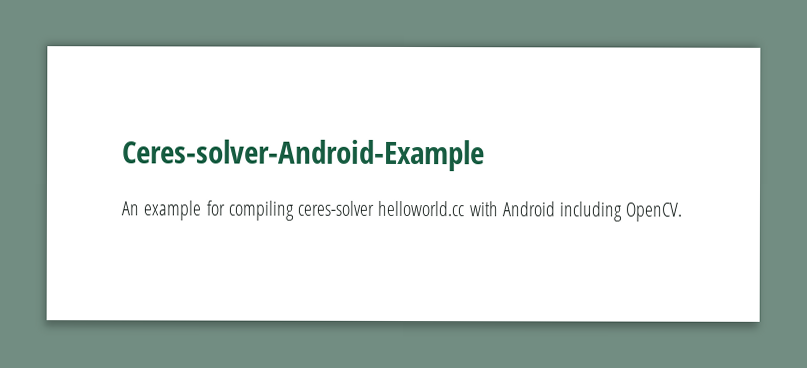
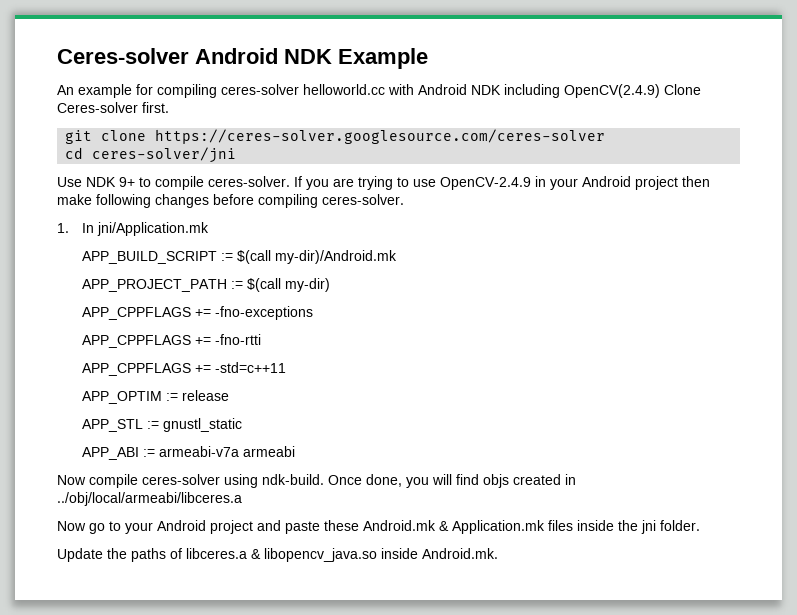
- Ceres-solver-Android-Example
+ Ceres-solver Android NDK Example
- An example for compiling ceres-solver helloworld.cc with Android including OpenCV.
+ An example for compiling ceres-solver helloworld.cc with Android NDK including OpenCV(2.4.9) Clone Ceres-solver first.
+ git clone https://ceres-solver.googlesource.com/ceres-solver
+ cd ceres-solver/jni
+ Use NDK 9+ to compile ceres-solver. If you are trying to use OpenCV-2.4.9 in your Android project then make following changes before compiling ceres-solver.
+ 1. In jni/Application.mk
+ APP_BUILD_SCRIPT := $(call my-dir)/Android.mk
+ APP_PROJECT_PATH := $(call my-dir)
+ APP_CPPFLAGS += -fno-exceptions
+ APP_CPPFLAGS += -fno-rtti
+ APP_CPPFLAGS += -std=c++11
+ APP_OPTIM := release
+ APP_STL := gnustl_static
+ APP_ABI := armeabi-v7a armeabi
+ Now compile ceres-solver using ndk-build. Once done, you will find objs created in ../obj/local/armeabi/libceres.a
+ Now go to your Android project and paste these Android.mk & Application.mk files inside the jni folder.
+ Update the paths of libceres.a & libopencv_java.so inside Android.mk.

